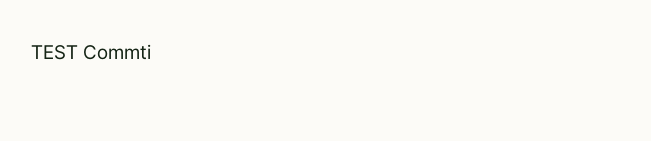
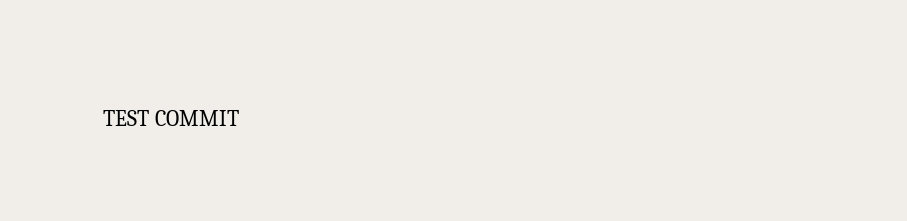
- TEST Commti
+ TEST COMMIT

